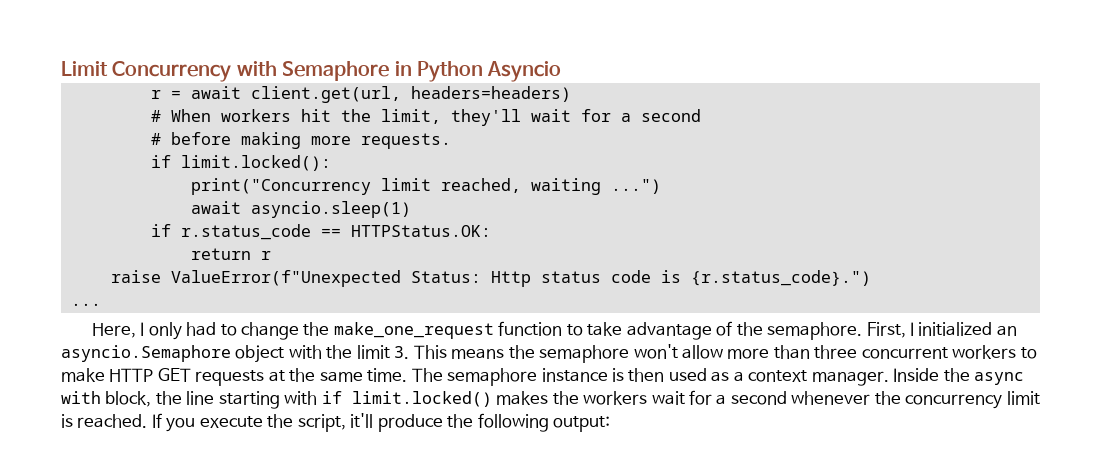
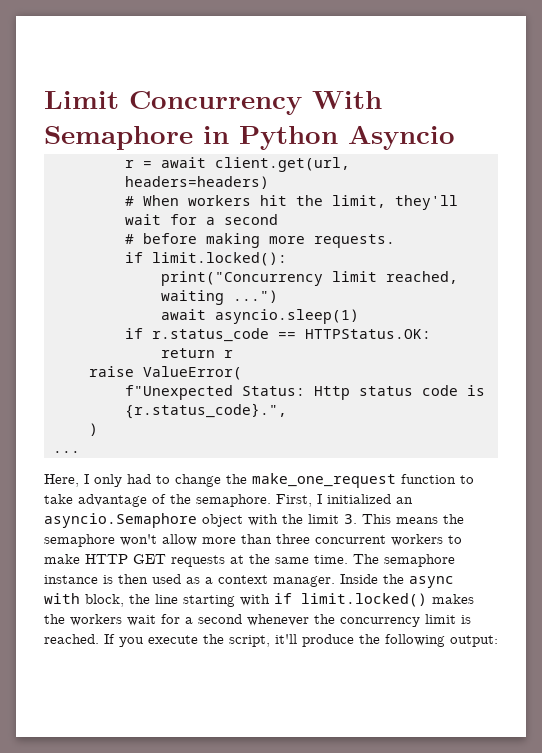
- Limit Concurrency with Semaphore in Python Asyncio
+ Limit Concurrency With Semaphore in Python Asyncio
- raise ValueError(f"Unexpected Status: Http status code is {r.status_code}.")
+ raise ValueError(
+ f"Unexpected Status: Http status code is {r.status_code}.",
+ )

